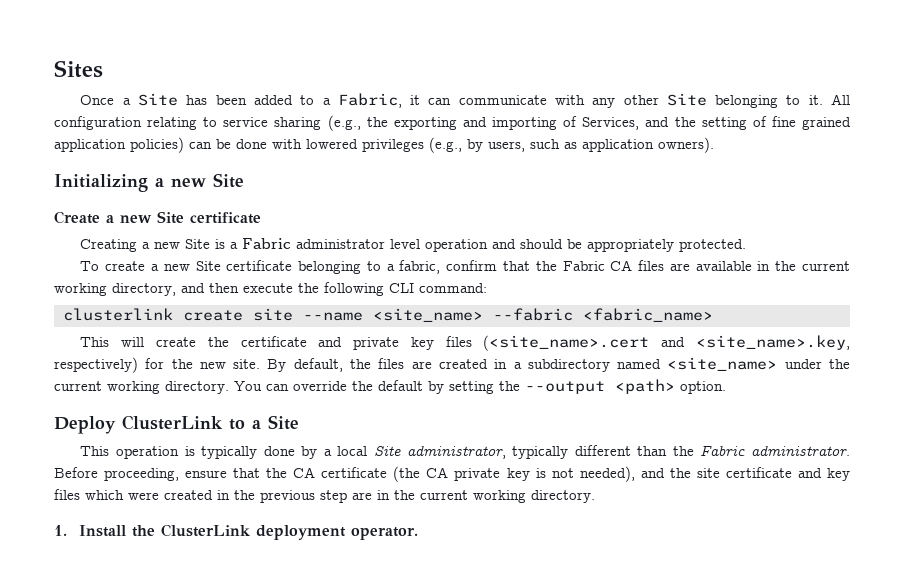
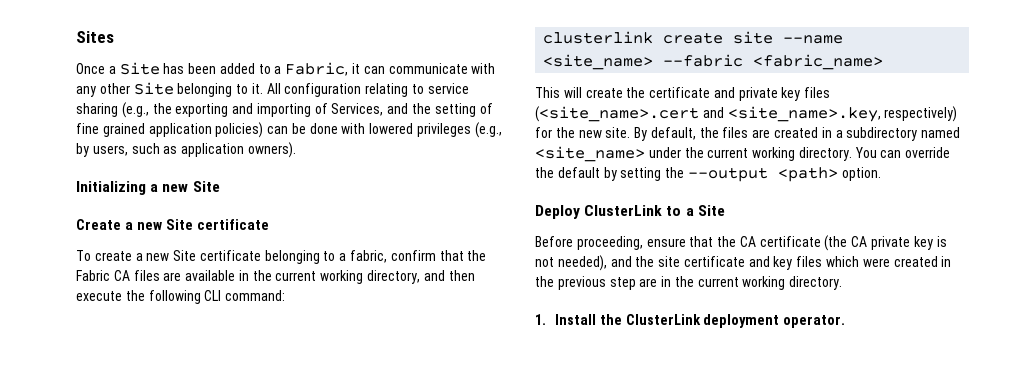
- Creating a new Site is a Fabric administrator level operation and should be appropriately protected.
- This operation is typically done by a local Site administrator, typically different than the Fabric administrator.

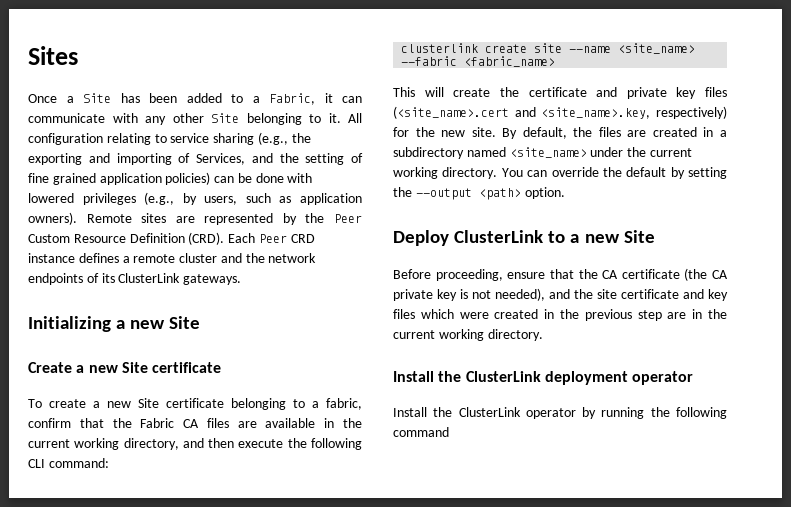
+ Remote sites are represented by the Peer Custom Resource Definition (CRD). Each Peer CRD instance defines a remote cluster and the network endpoints of its ClusterLink gateways.
- Deploy ClusterLink to a Site
+ Deploy ClusterLink to a new Site
- 1. Install the ClusterLink deployment operator.
+ Install the ClusterLink deployment operator
+ Install the ClusterLink operator by running the following command

